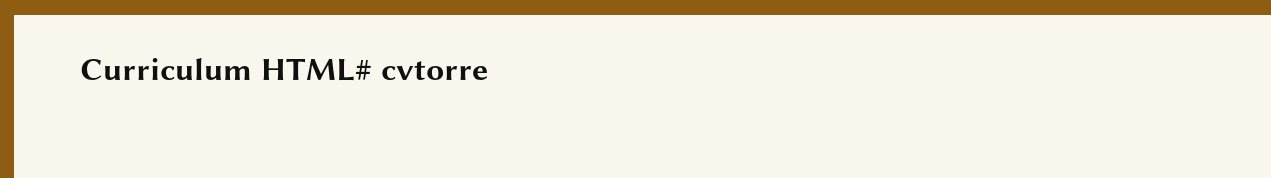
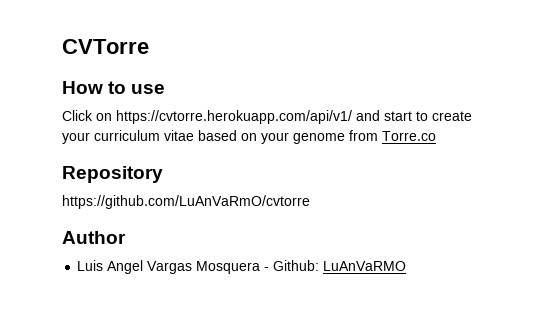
- Curriculum HTML# cvtorre
+ CVTorre
+ How to use
+ Click on https://cvtorre.herokuapp.com/api/v1/ and start to create your curriculum vitae based on your genome from Torre.co
+ Repository
+ https://github.com/LuAnVaRmO/cvtorre
+ Author
+ Luis Angel Vargas Mosquera - Github: LuAnVaRMO

